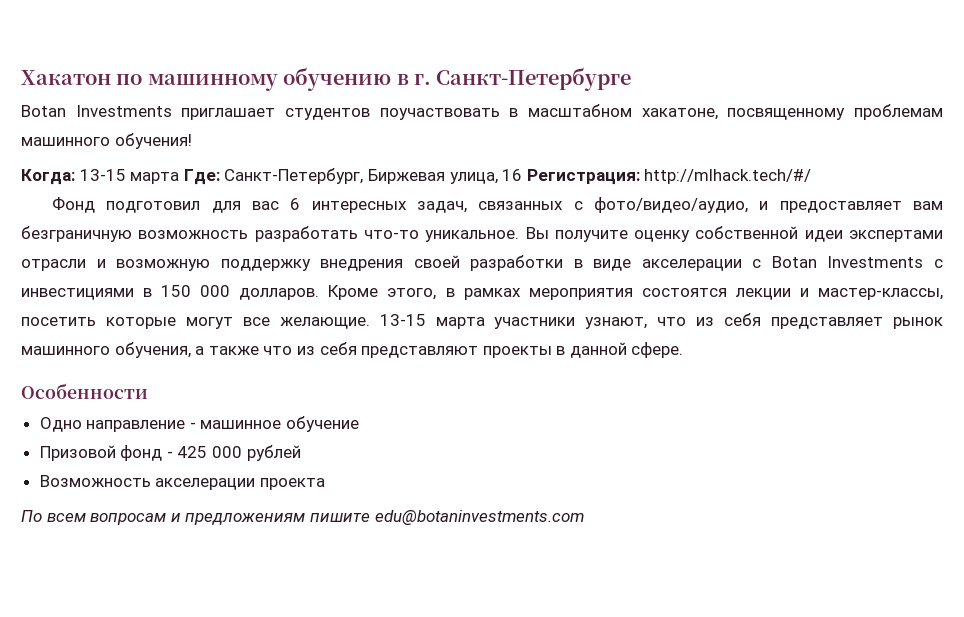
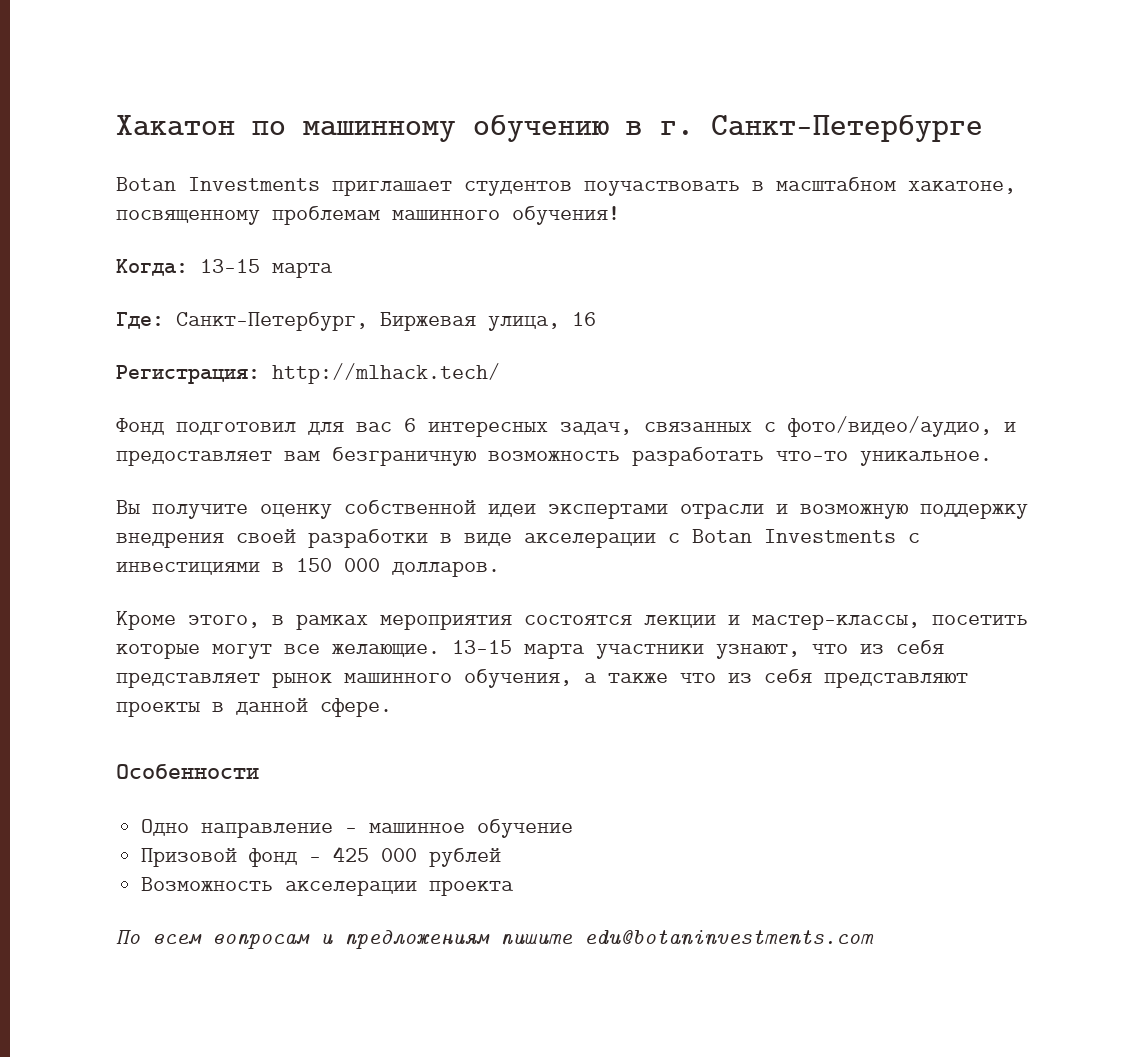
- Когда: 13-15 марта Где: Санкт-Петербург, Биржевая улица, 16 Регистрация: http://mlhack.tech/#/
+ Когда: 13-15 марта
+ Где: Санкт-Петербург, Биржевая улица, 16
+ Регистрация: http://mlhack.tech/
- Фонд подготовил для вас 6 интересных задач, связанных с фото/видео/аудио, и предоставляет вам безграничную возможность разработать что-то уникальное. Вы получите оценку собственной идеи экспертами отрасли и возможную поддержку внедрения своей разработки в виде акселерации с Botan Investments с инвестициями в 150 000 долларов. Кроме этого, в рамках мероприятия состоятся лекции и мастер-классы, посетить которые могут все желающие.
+ Фонд подготовил для вас 6 интересных задач, связанных с фото/видео/аудио, и предоставляет вам безграничную возможность разработать что-то уникальное.
+ Вы получите оценку собственной идеи экспертами отрасли и возможную поддержку внедрения своей разработки в виде акселерации с Botan Investments с инвестициями в 150 000 долларов.
+ Кроме этого, в рамках мероприятия состоятся лекции и мастер-классы, посетить которые могут все желающие.

